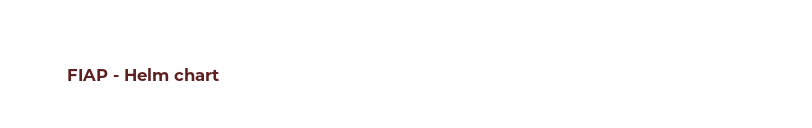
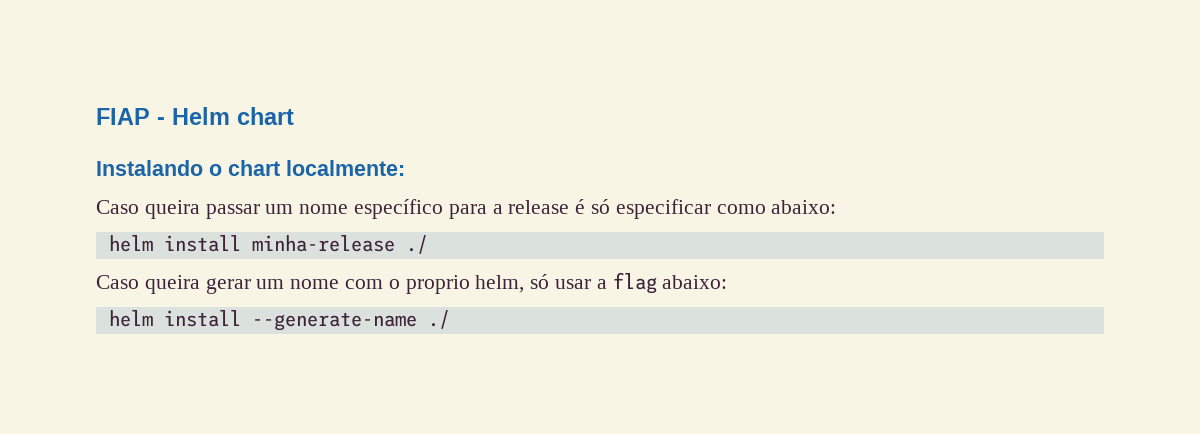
+ Instalando o chart localmente:
+ Caso queira passar um nome específico para a release é só especificar como abaixo:
+ helm install minha-release ./
+ Caso queira gerar um nome com o proprio helm, só usar a flag abaixo:
+ helm install --generate-name ./

